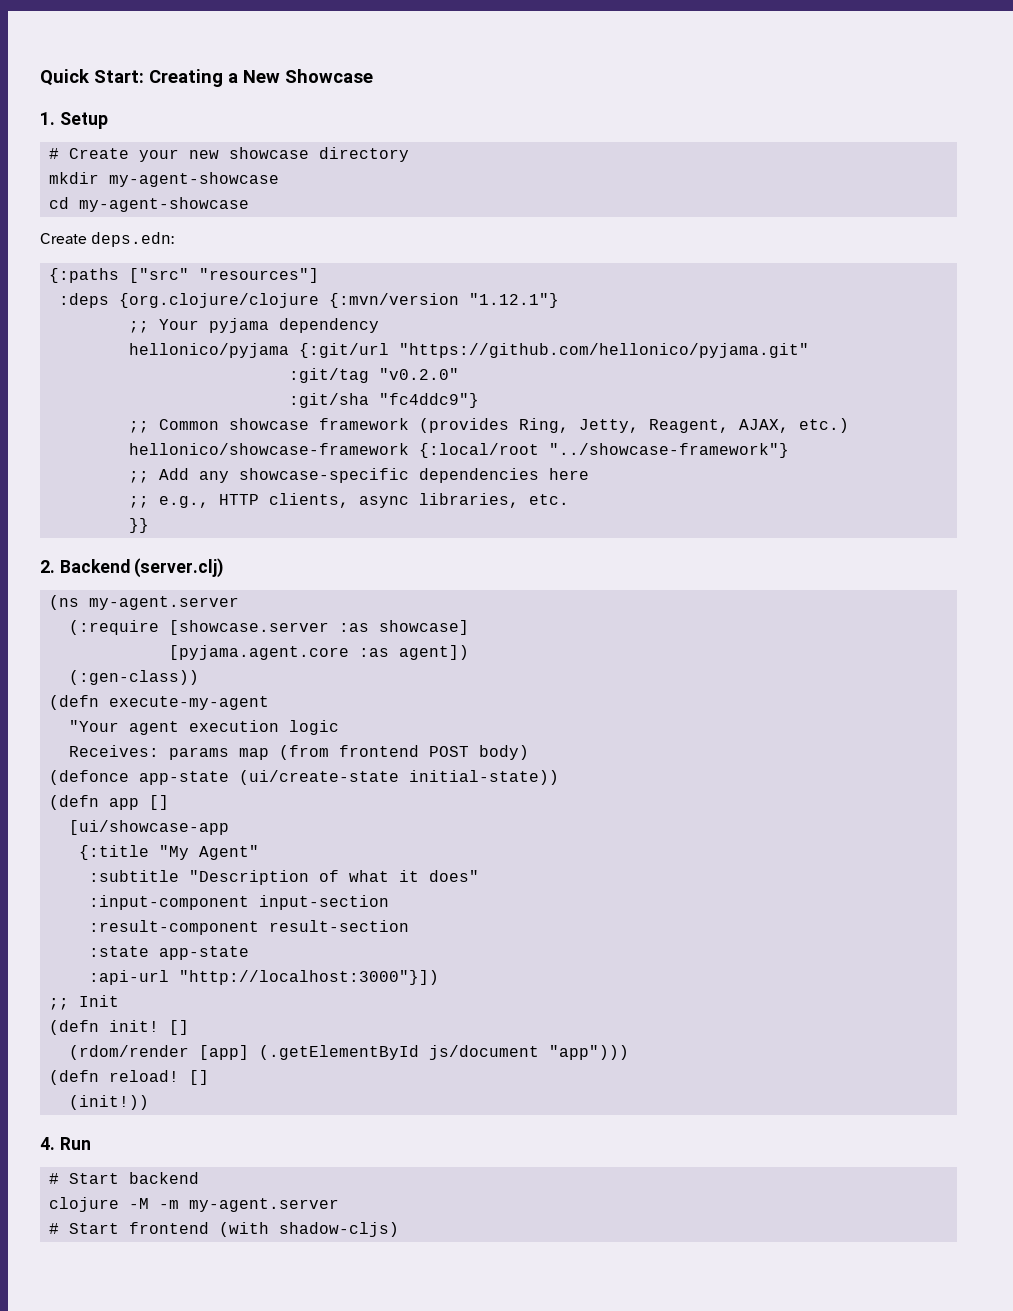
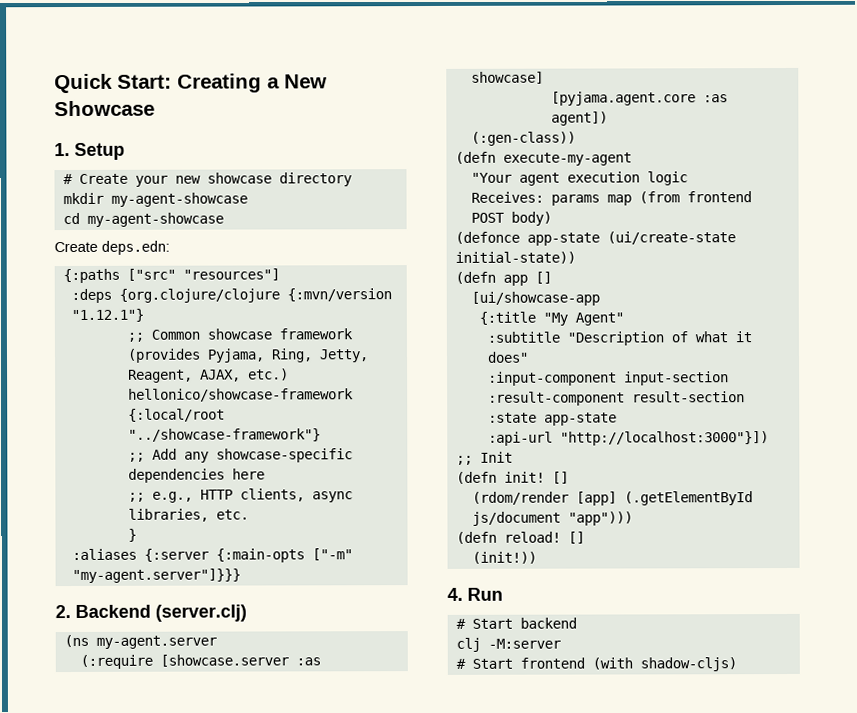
- ;; Your pyjama dependency
- hellonico/pyjama {:git/url "https://github.com/hellonico/pyjama.git"
- :git/tag "v0.2.0"
- :git/sha "fc4ddc9"}
- ;; Common showcase framework (provides Ring, Jetty, Reagent, AJAX, etc.)
+ ;; Common showcase framework (provides Pyjama, Ring, Jetty, Reagent, AJAX, etc.)
- }}
+ }
+ :aliases {:server {:main-opts ["-m" "my-agent.server"]}}}
- clojure -M -m my-agent.server
+ clj -M:server

